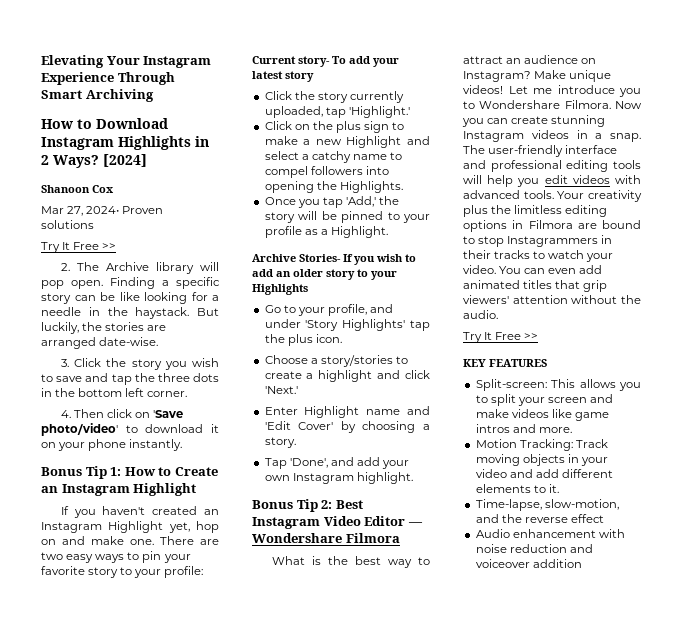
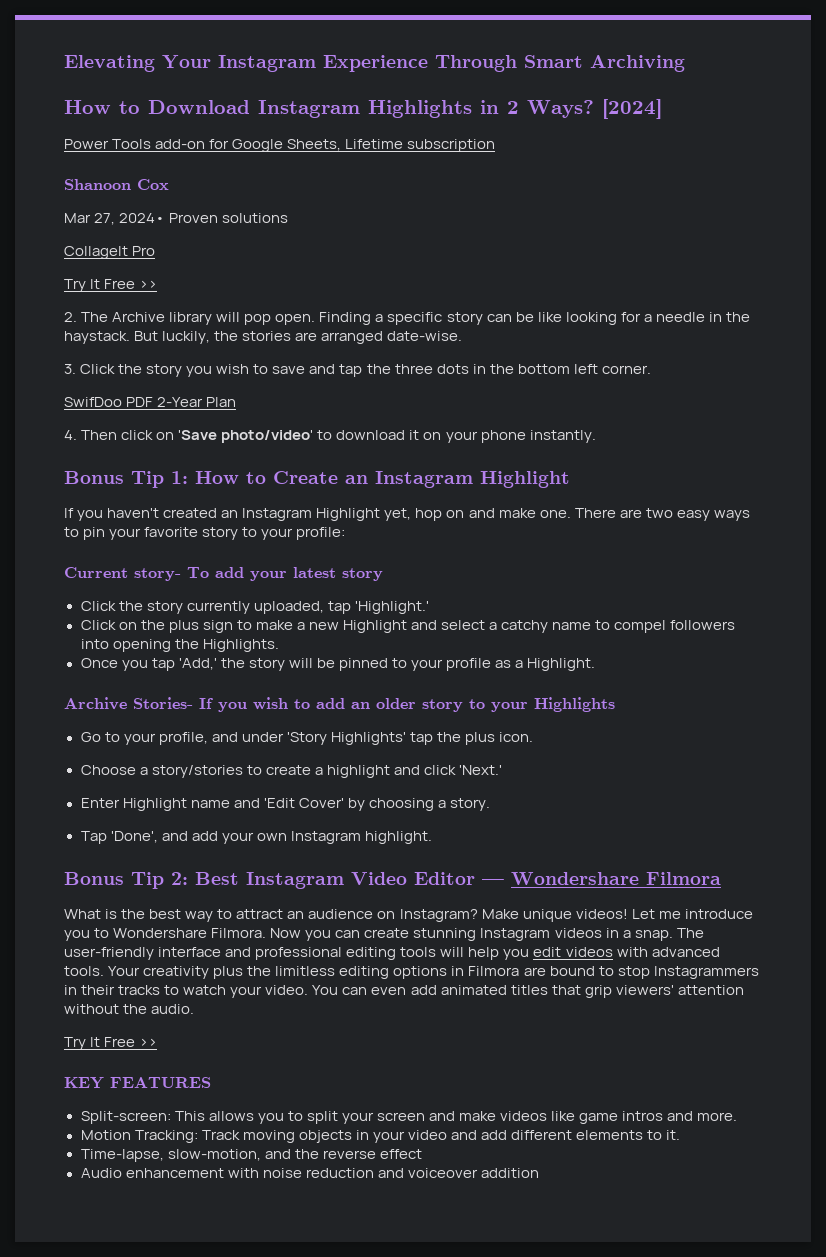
+ Power Tools add-on for Google Sheets, Lifetime subscription
+ CollageIt Pro
+ SwifDoo PDF 2-Year Plan

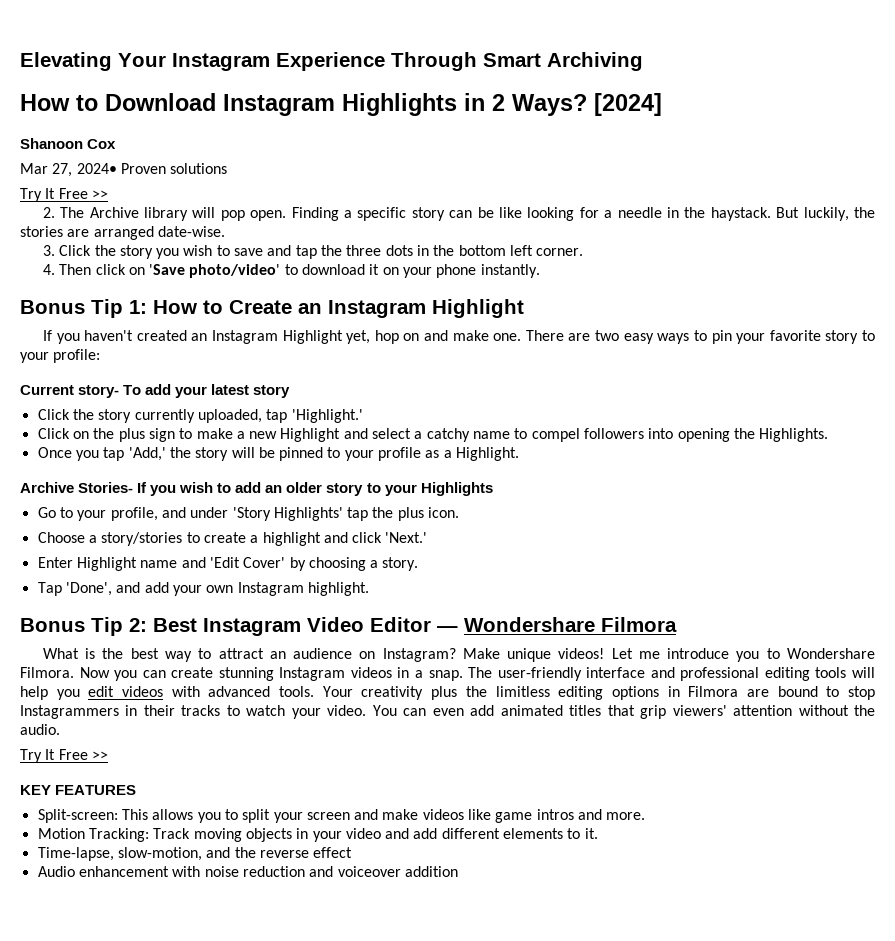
- Power Tools add-on for Google Sheets, Lifetime subscription
- CollageIt Pro
- SwifDoo PDF 2-Year Plan

